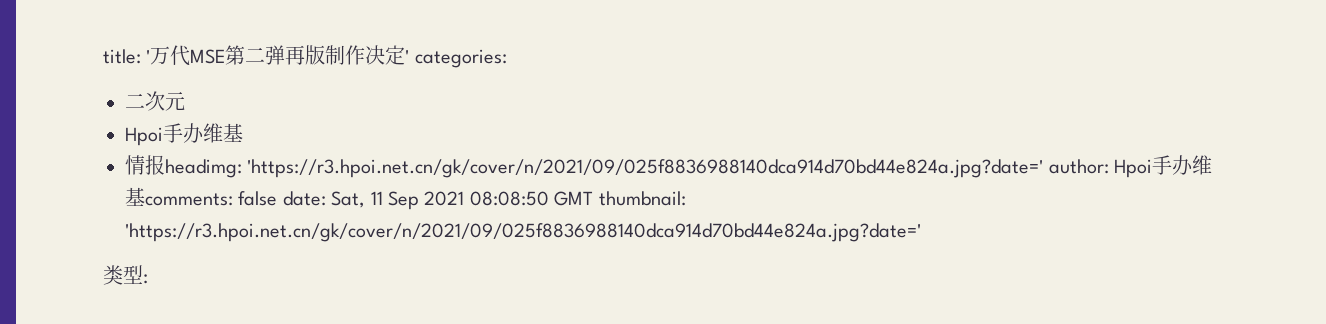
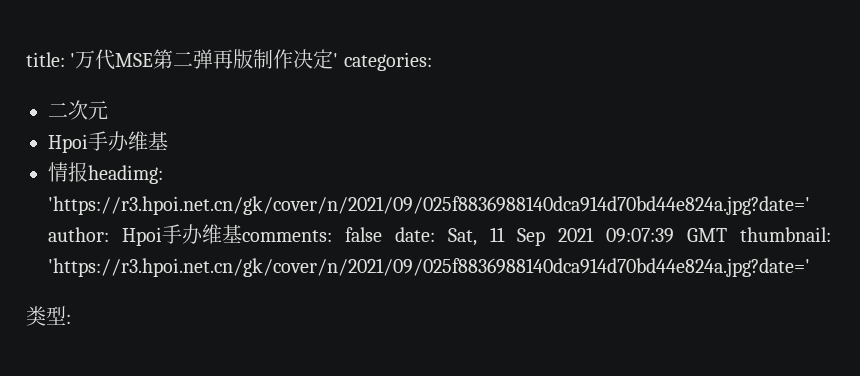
- 情报headimg: 'https://r3.hpoi.net.cn/gk/cover/n/2021/09/025f8836988140dca914d70bd44e824a.jpg?date=' author: Hpoi手办维基comments: false date: Sat, 11 Sep 2021 08:08:50 GMT thumbnail: 'https://r3.hpoi.net.cn/gk/cover/n/2021/09/025f8836988140dca914d70bd44e824a.jpg?date='
+ 情报headimg: 'https://r3.hpoi.net.cn/gk/cover/n/2021/09/025f8836988140dca914d70bd44e824a.jpg?date=' author: Hpoi手办维基comments: false date: Sat, 11 Sep 2021 09:07:39 GMT thumbnail: 'https://r3.hpoi.net.cn/gk/cover/n/2021/09/025f8836988140dca914d70bd44e824a.jpg?date='

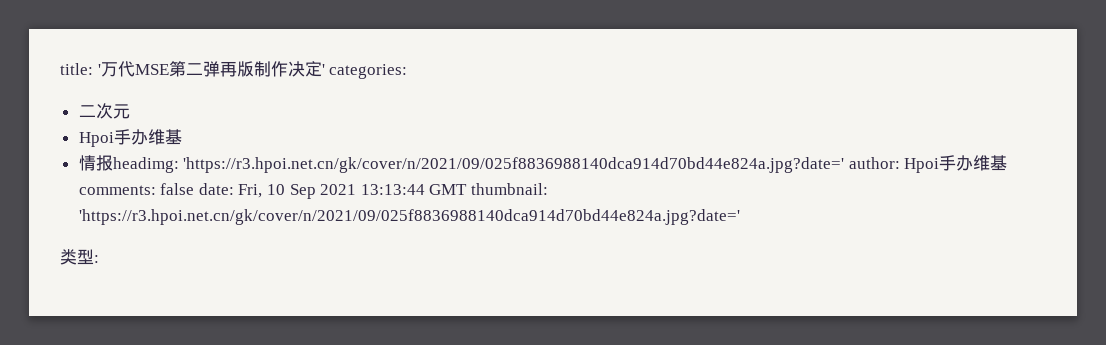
- 情报headimg: 'https://r3.hpoi.net.cn/gk/cover/n/2021/09/025f8836988140dca914d70bd44e824a.jpg?date=' author: Hpoi手办维基comments: false date: Sat, 11 Sep 2021 09:07:39 GMT thumbnail: 'https://r3.hpoi.net.cn/gk/cover/n/2021/09/025f8836988140dca914d70bd44e824a.jpg?date='
+ 情报headimg: 'https://r3.hpoi.net.cn/gk/cover/n/2021/09/025f8836988140dca914d70bd44e824a.jpg?date=' author: Hpoi手办维基comments: false date: Fri, 10 Sep 2021 13:13:44 GMT thumbnail: 'https://r3.hpoi.net.cn/gk/cover/n/2021/09/025f8836988140dca914d70bd44e824a.jpg?date='

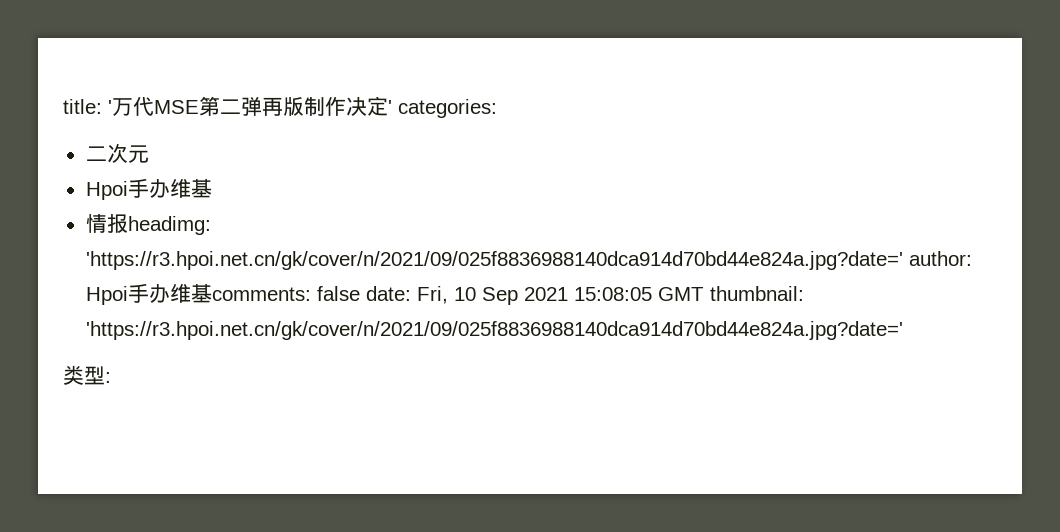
- 情报headimg: 'https://r3.hpoi.net.cn/gk/cover/n/2021/09/025f8836988140dca914d70bd44e824a.jpg?date=' author: Hpoi手办维基comments: false date: Fri, 10 Sep 2021 13:13:44 GMT thumbnail: 'https://r3.hpoi.net.cn/gk/cover/n/2021/09/025f8836988140dca914d70bd44e824a.jpg?date='
+ 情报headimg: 'https://r3.hpoi.net.cn/gk/cover/n/2021/09/025f8836988140dca914d70bd44e824a.jpg?date=' author: Hpoi手办维基comments: false date: Fri, 10 Sep 2021 15:08:05 GMT thumbnail: 'https://r3.hpoi.net.cn/gk/cover/n/2021/09/025f8836988140dca914d70bd44e824a.jpg?date='

